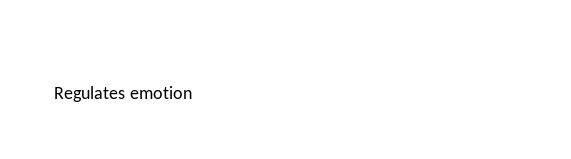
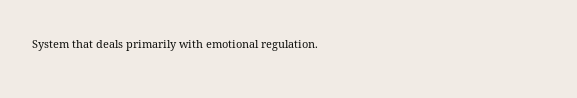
- Regulates emotion
+ System that deals primarily with emotional regulation.

